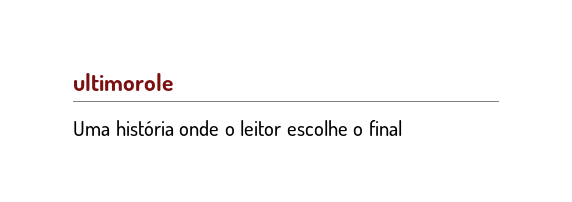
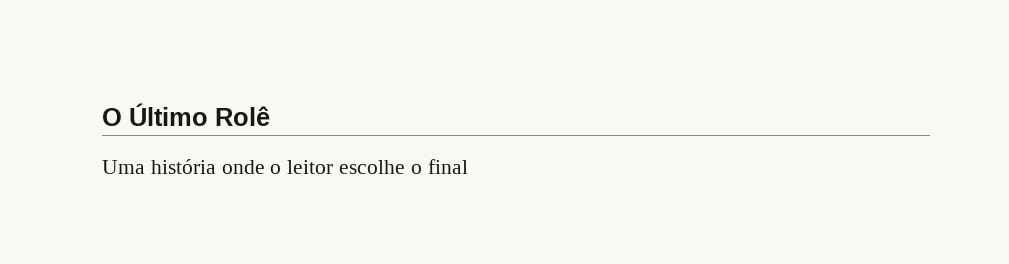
- ultimorole
+ O Último Rolê

